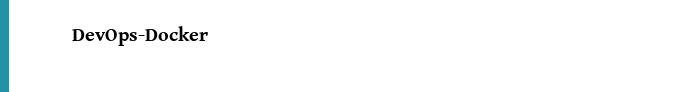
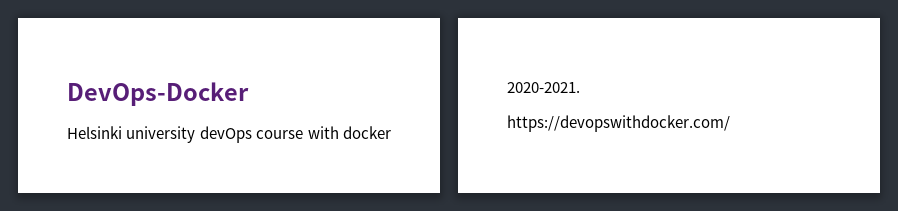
+ Helsinki university devOps course with docker 2020-2021.
+ https://devopswithdocker.com/

